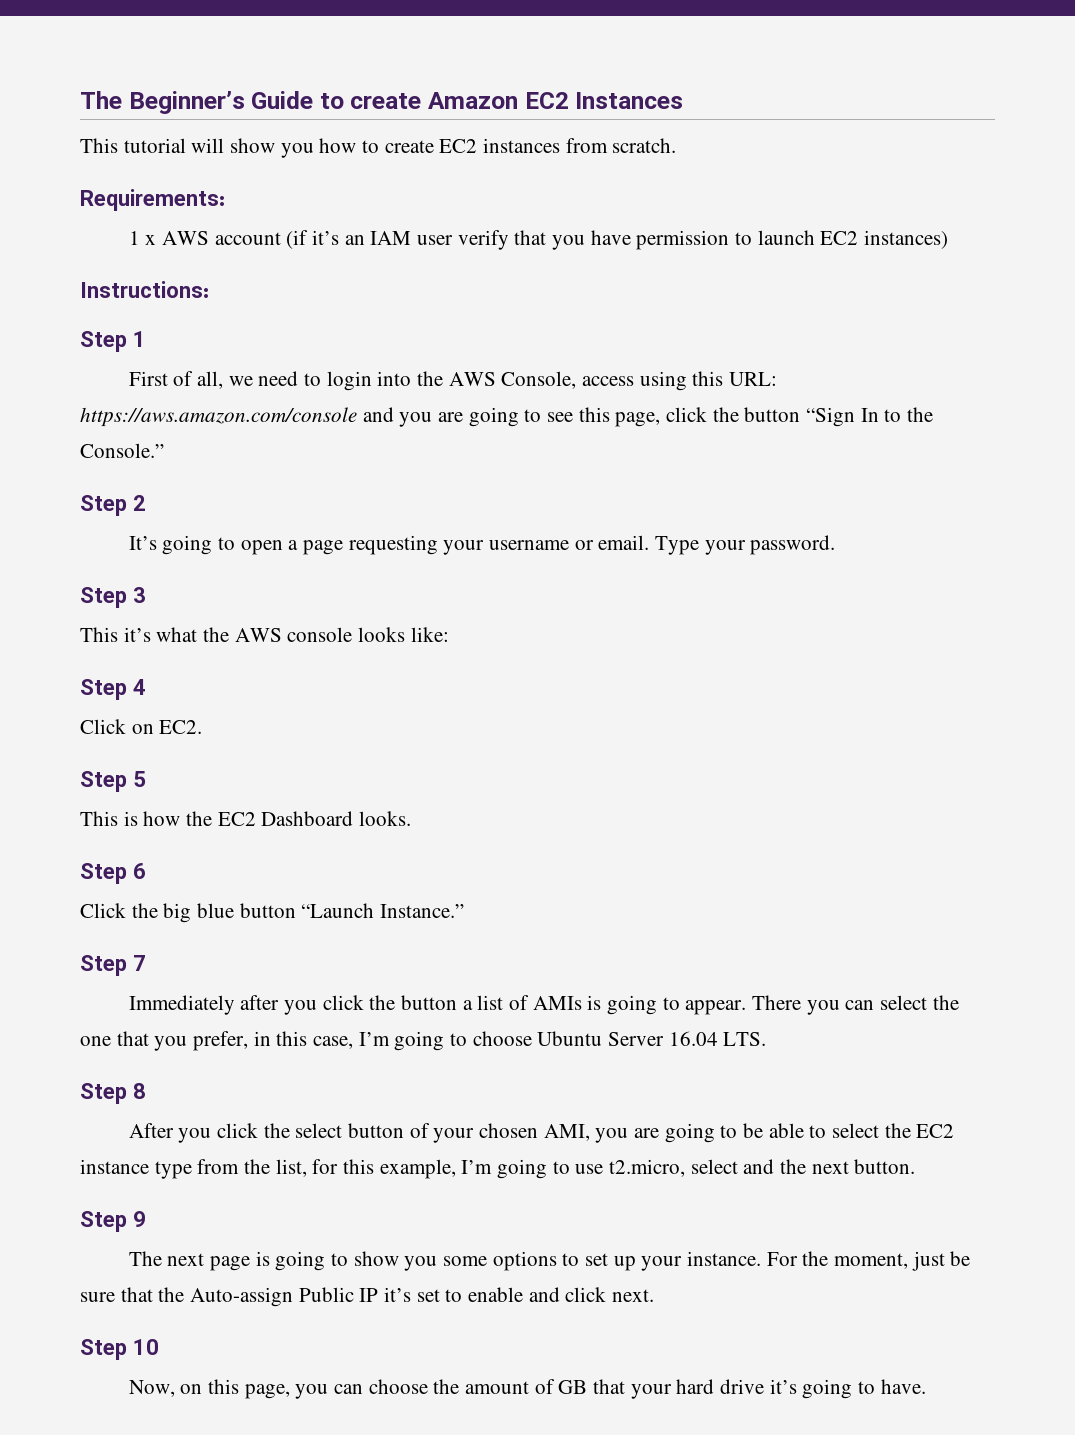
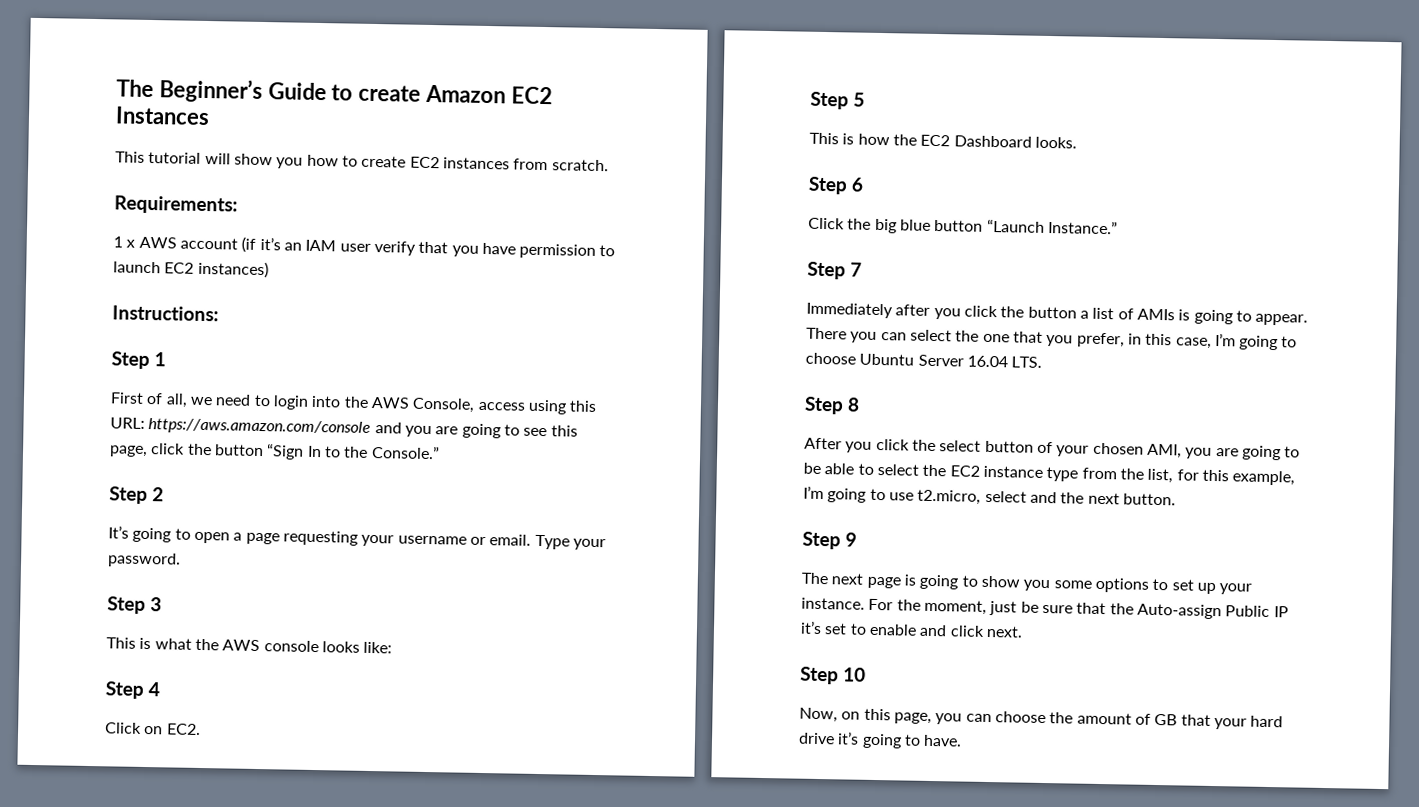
- This it’s what the AWS console looks like:
+ This is what the AWS console looks like:

